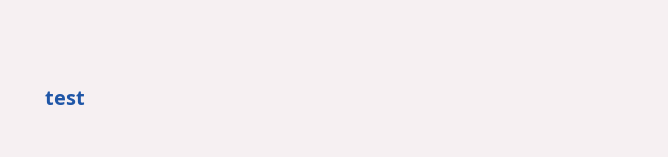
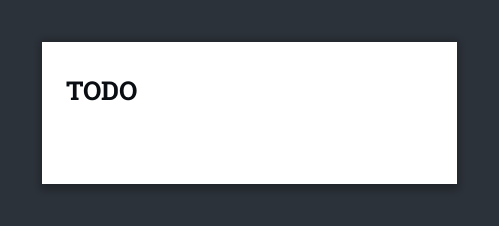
- test
+ TODO

